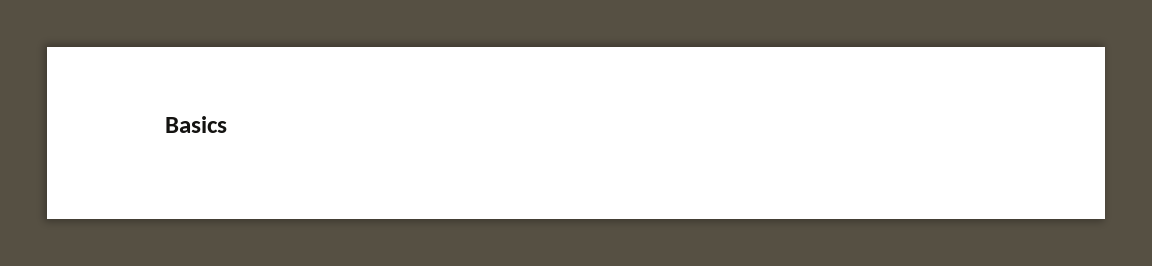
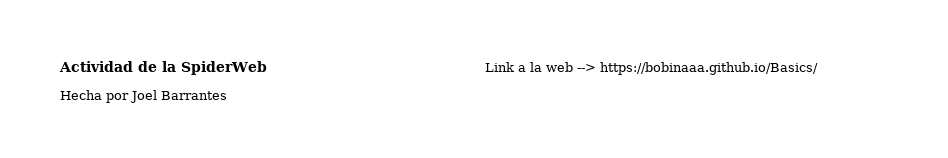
- Basics
+ Actividad de la SpiderWeb
+ Hecha por Joel Barrantes
+ Link a la web --> https://bobinaaa.github.io/Basics/

